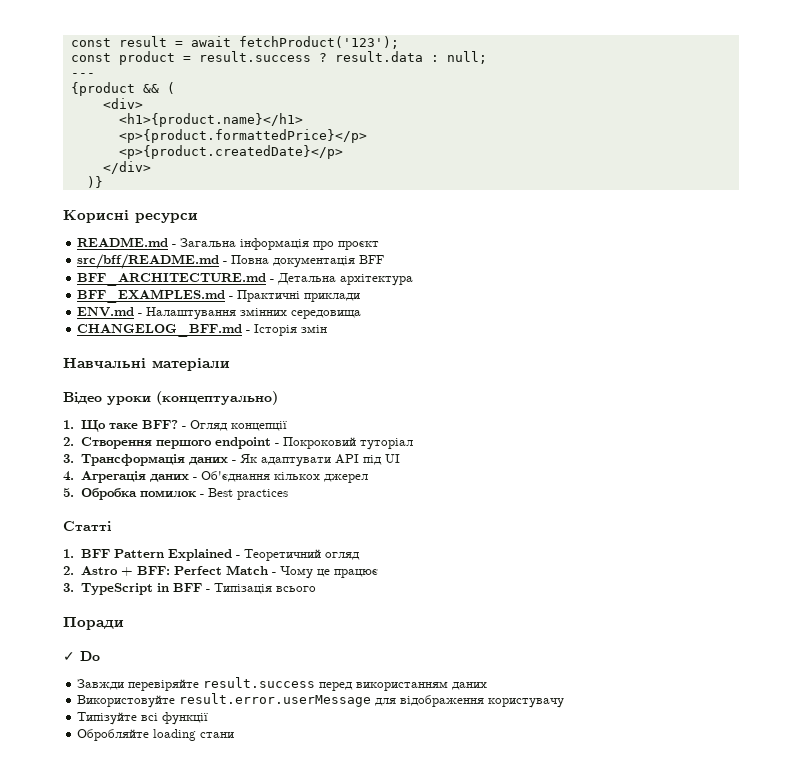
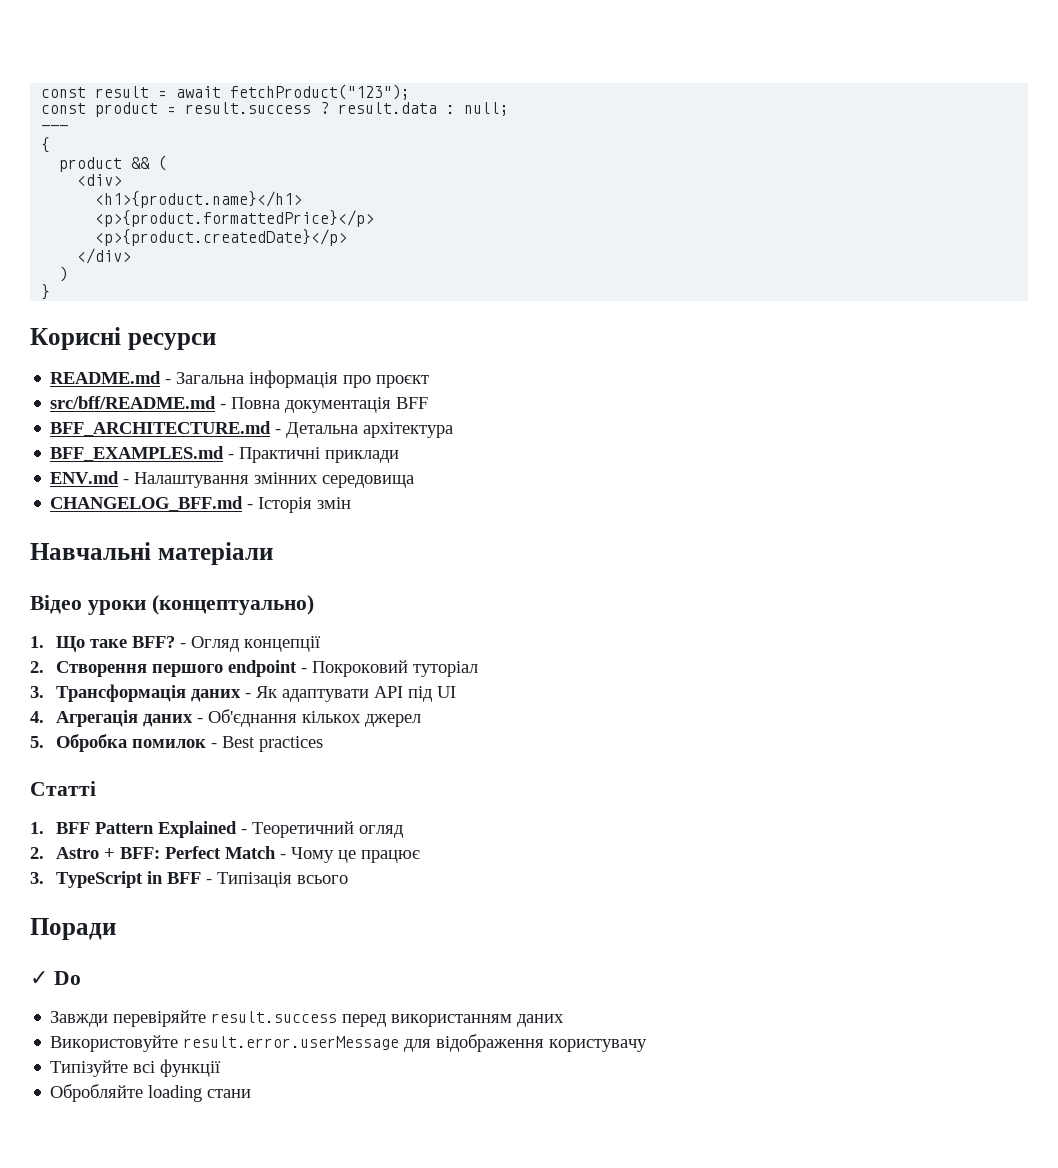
- const result = await fetchProduct('123');
+ const result = await fetchProduct("123");
- {product && (
+ {
+ product && (
- )}
+ )
+ }

